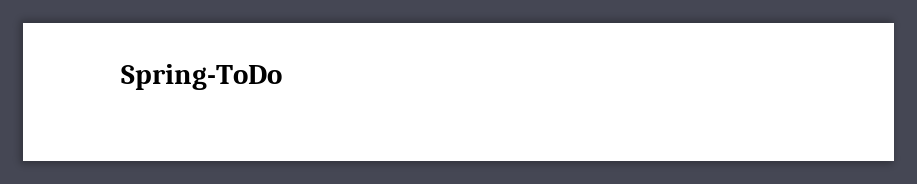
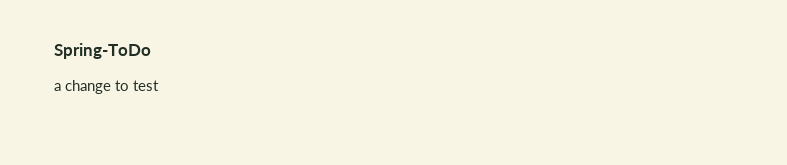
+ a change to test

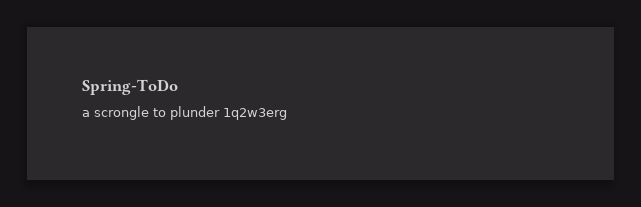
- a change to test
+ a scrongle to plunder 1q2w3erg

